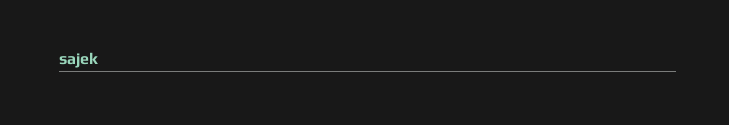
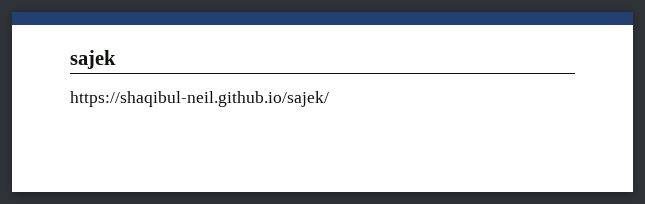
+ https://shaqibul-neil.github.io/sajek/

